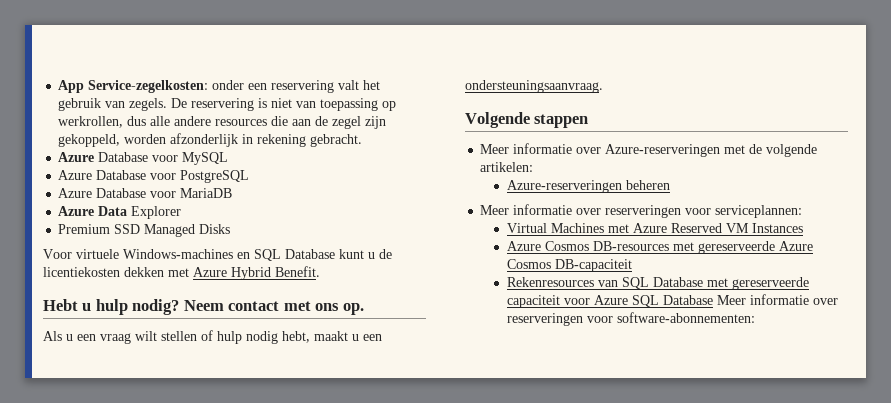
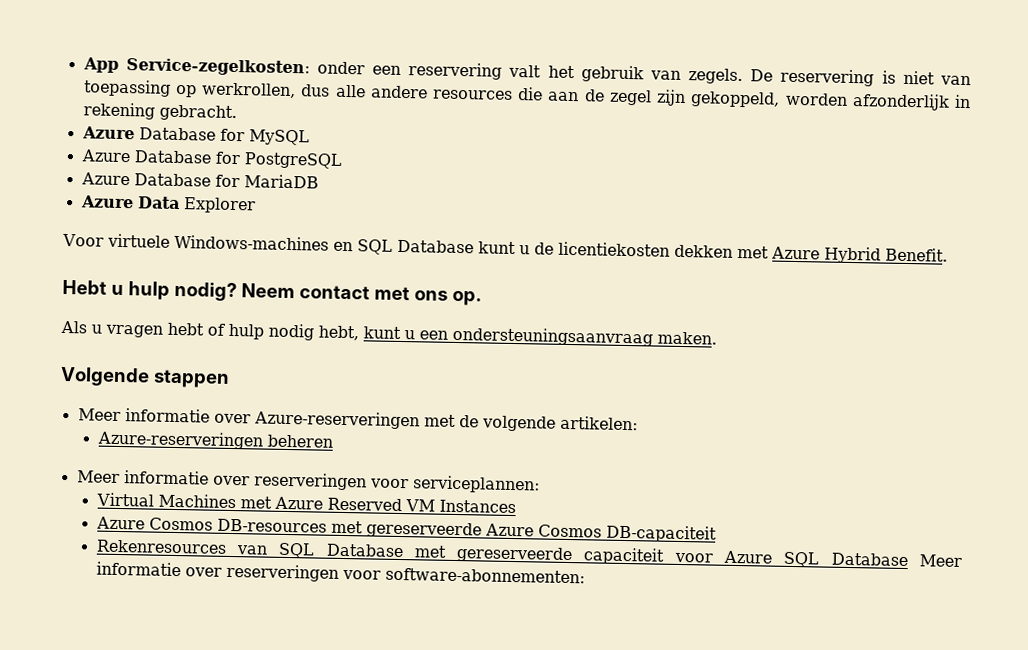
- Azure Database voor MySQL
+ Azure Database for MySQL
- Azure Database voor PostgreSQL
+ Azure Database for PostgreSQL
- Azure Database voor MariaDB
+ Azure Database for MariaDB
- Premium SSD Managed Disks
- Als u een vraag wilt stellen of hulp nodig hebt, maakt u een ondersteuningsaanvraag.
+ Als u vragen hebt of hulp nodig hebt, kunt u een ondersteuningsaanvraag maken.

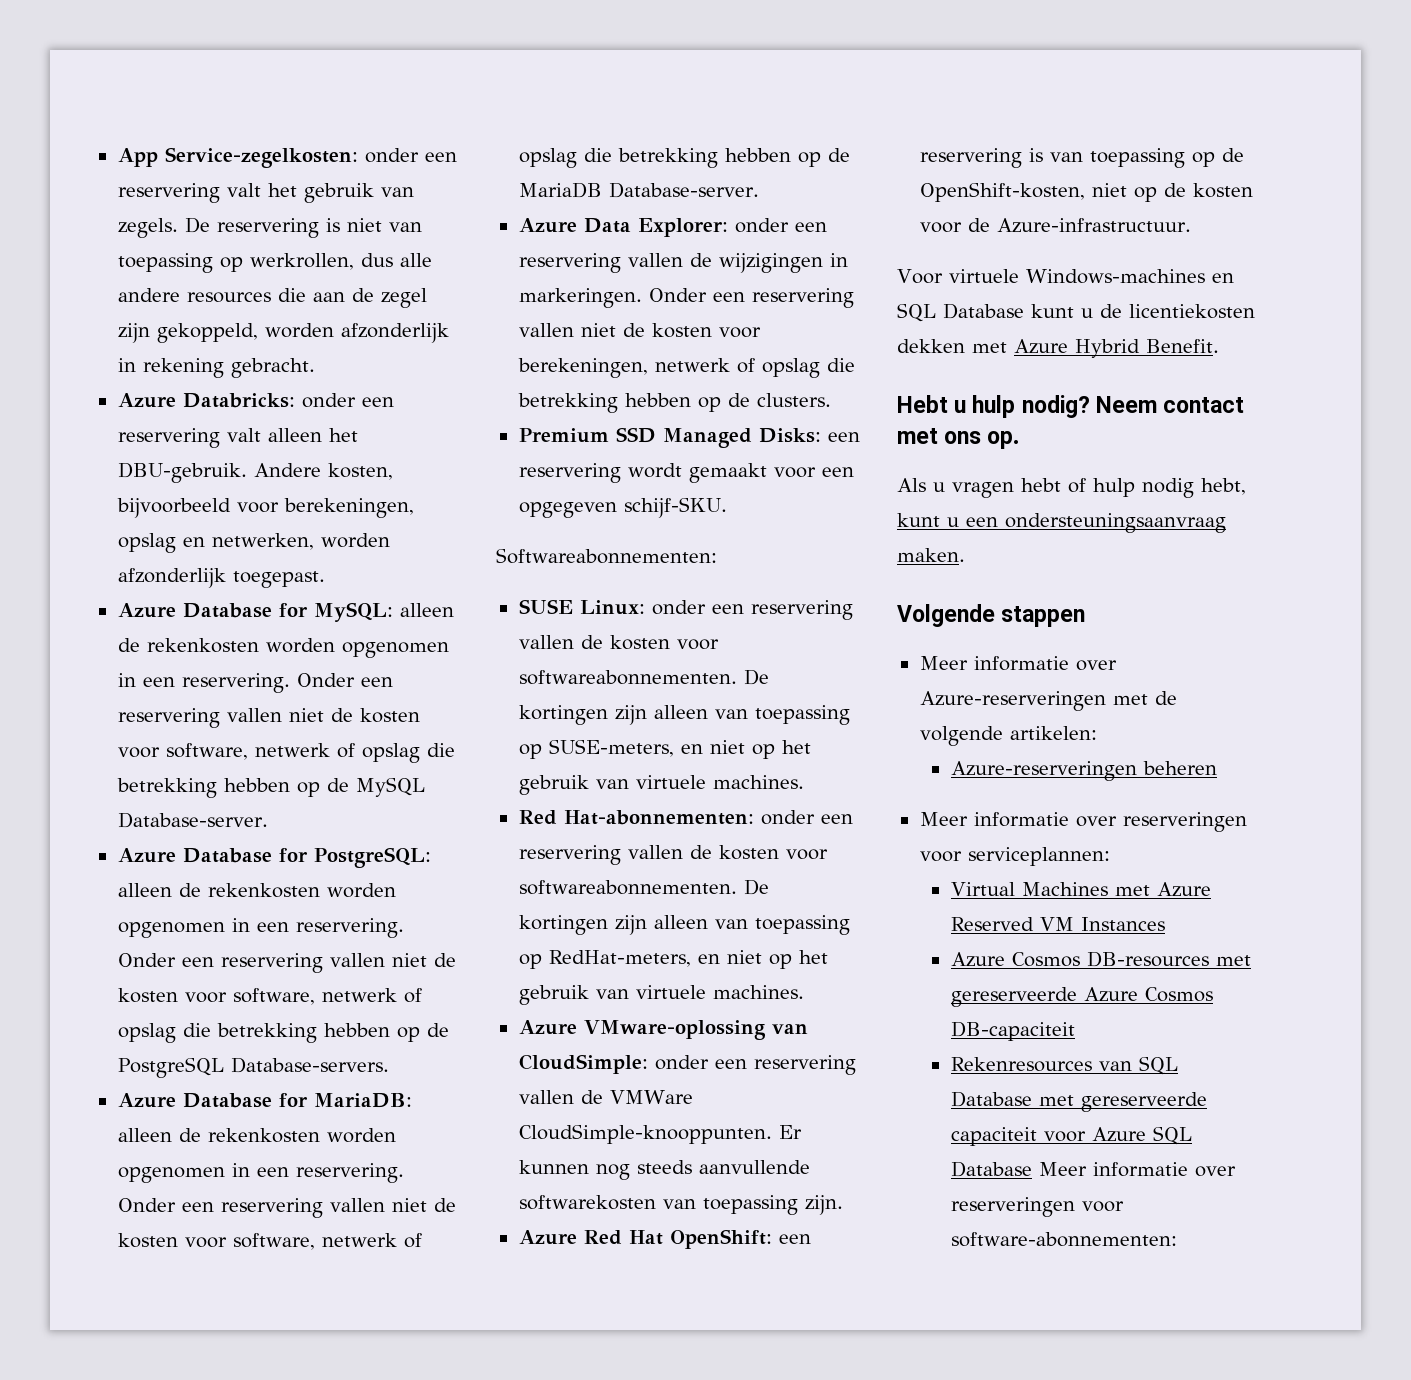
- Azure Database for MySQL
- Azure Database for PostgreSQL
- Azure Database for MariaDB
+ Azure Databricks: onder een reservering valt alleen het DBU-gebruik. Andere kosten, bijvoorbeeld voor berekeningen, opslag en netwerken, worden afzonderlijk toegepast.
+ Azure Database for MySQL: alleen de rekenkosten worden opgenomen in een reservering. Onder een reservering vallen niet de kosten voor software, netwerk of opslag die betrekking hebben op de MySQL Database-server.
+ Azure Database for PostgreSQL: alleen de rekenkosten worden opgenomen in een reservering. Onder een reservering vallen niet de kosten voor software, netwerk of opslag die betrekking hebben op de PostgreSQL Database-servers.
+ Azure Database for MariaDB: alleen de rekenkosten worden opgenomen in een reservering. Onder een reservering vallen niet de kosten voor software, netwerk of opslag die betrekking hebben op de MariaDB Database-server.
- Azure Data Explorer
+ Azure Data Explorer: onder een reservering vallen de wijzigingen in markeringen. Onder een reservering vallen niet de kosten voor berekeningen, netwerk of opslag die betrekking hebben op de clusters.
+ Premium SSD Managed Disks: een reservering wordt gemaakt voor een opgegeven schijf-SKU.
+ Softwareabonnementen:
+ SUSE Linux: onder een reservering vallen de kosten voor softwareabonnementen. De kortingen zijn alleen van toepassing op SUSE-meters, en niet op het gebruik van virtuele machines.
+ Red Hat-abonnementen: onder een reservering vallen de kosten voor softwareabonnementen. De kortingen zijn alleen van toepassing op RedHat-meters, en niet op het gebruik van virtuele machines.
+ Azure VMware-oplossing van CloudSimple: onder een reservering vallen de VMWare CloudSimple-knooppunten. Er kunnen nog steeds aanvullende softwarekosten van toepassing zijn.
+ Azure Red Hat OpenShift: een reservering is van toepassing op de OpenShift-kosten, niet op de kosten voor de Azure-infrastructuur.

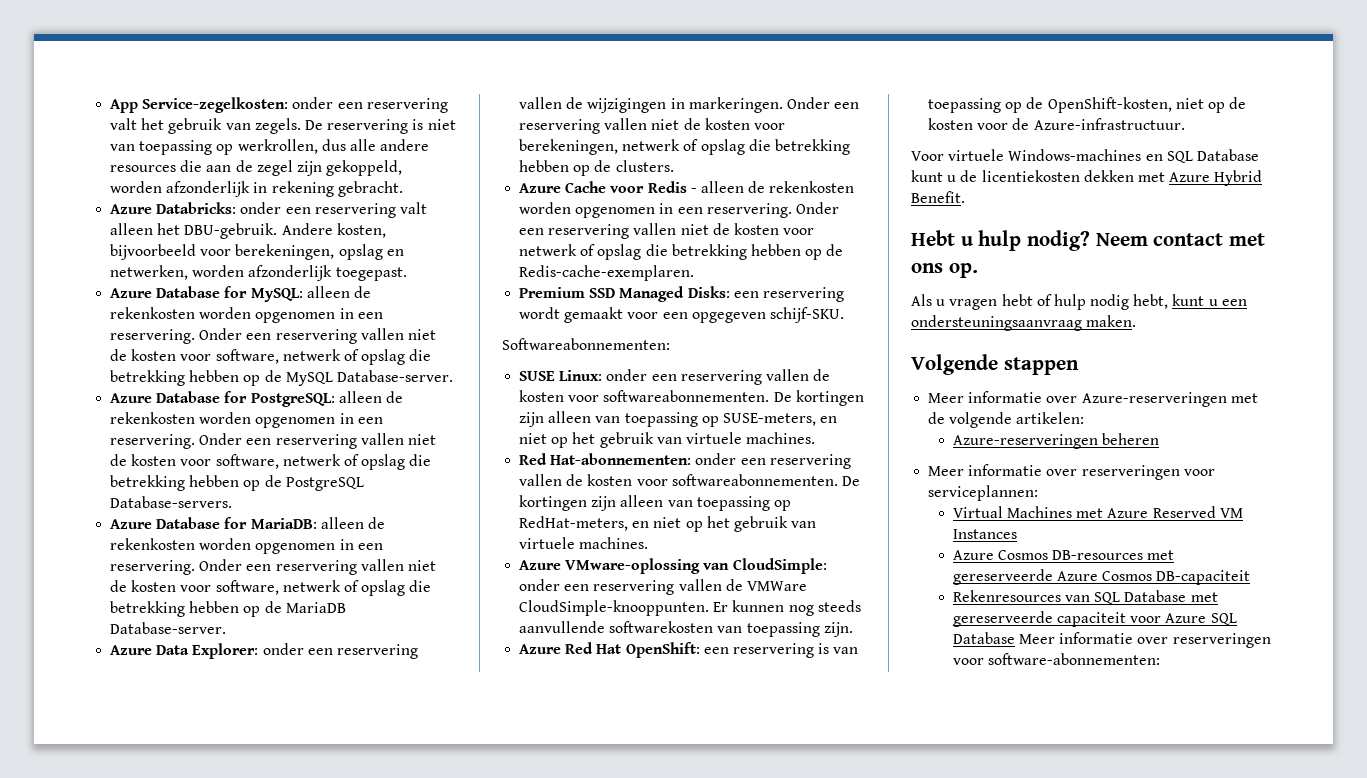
+ Azure Cache voor Redis - alleen de rekenkosten worden opgenomen in een reservering. Onder een reservering vallen niet de kosten voor netwerk of opslag die betrekking hebben op de Redis-cache-exemplaren.

